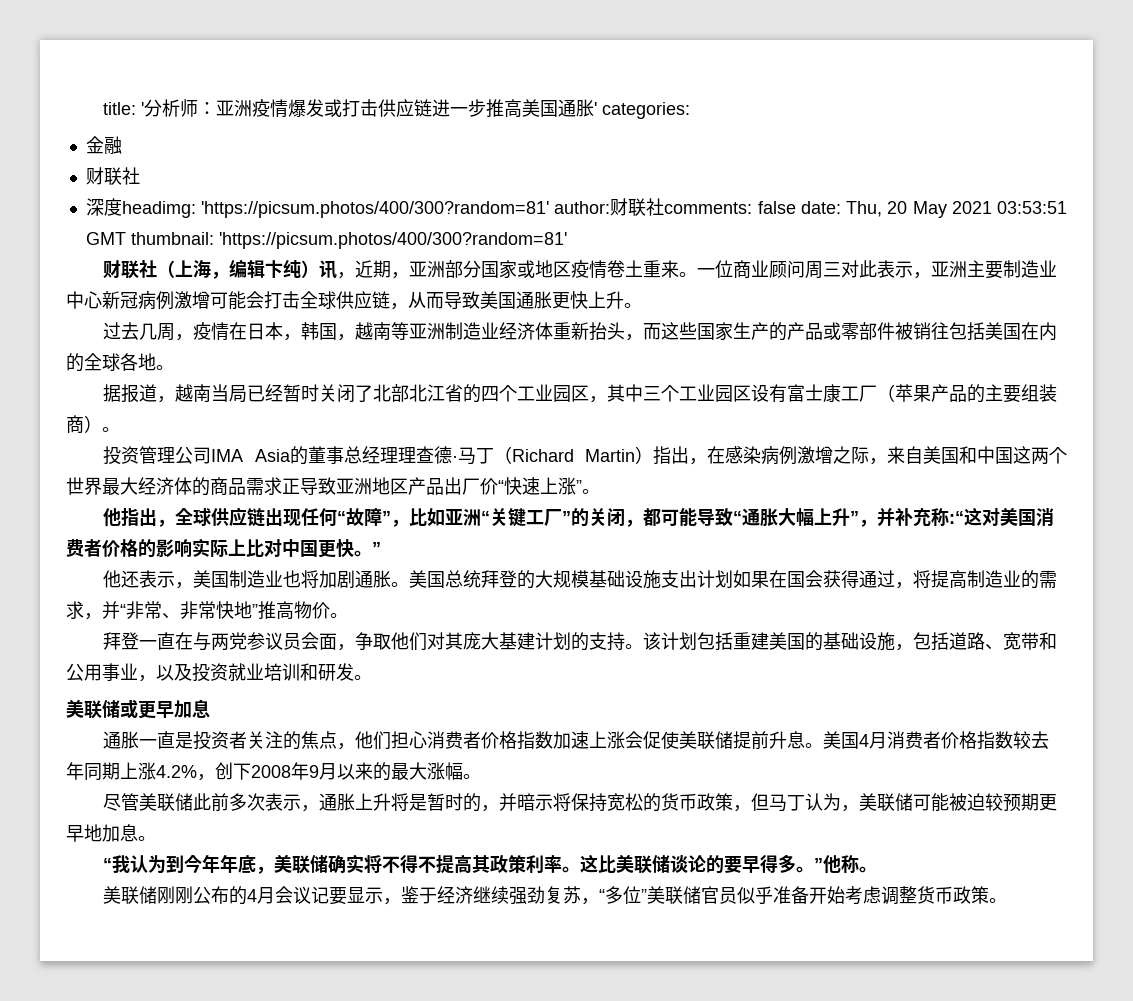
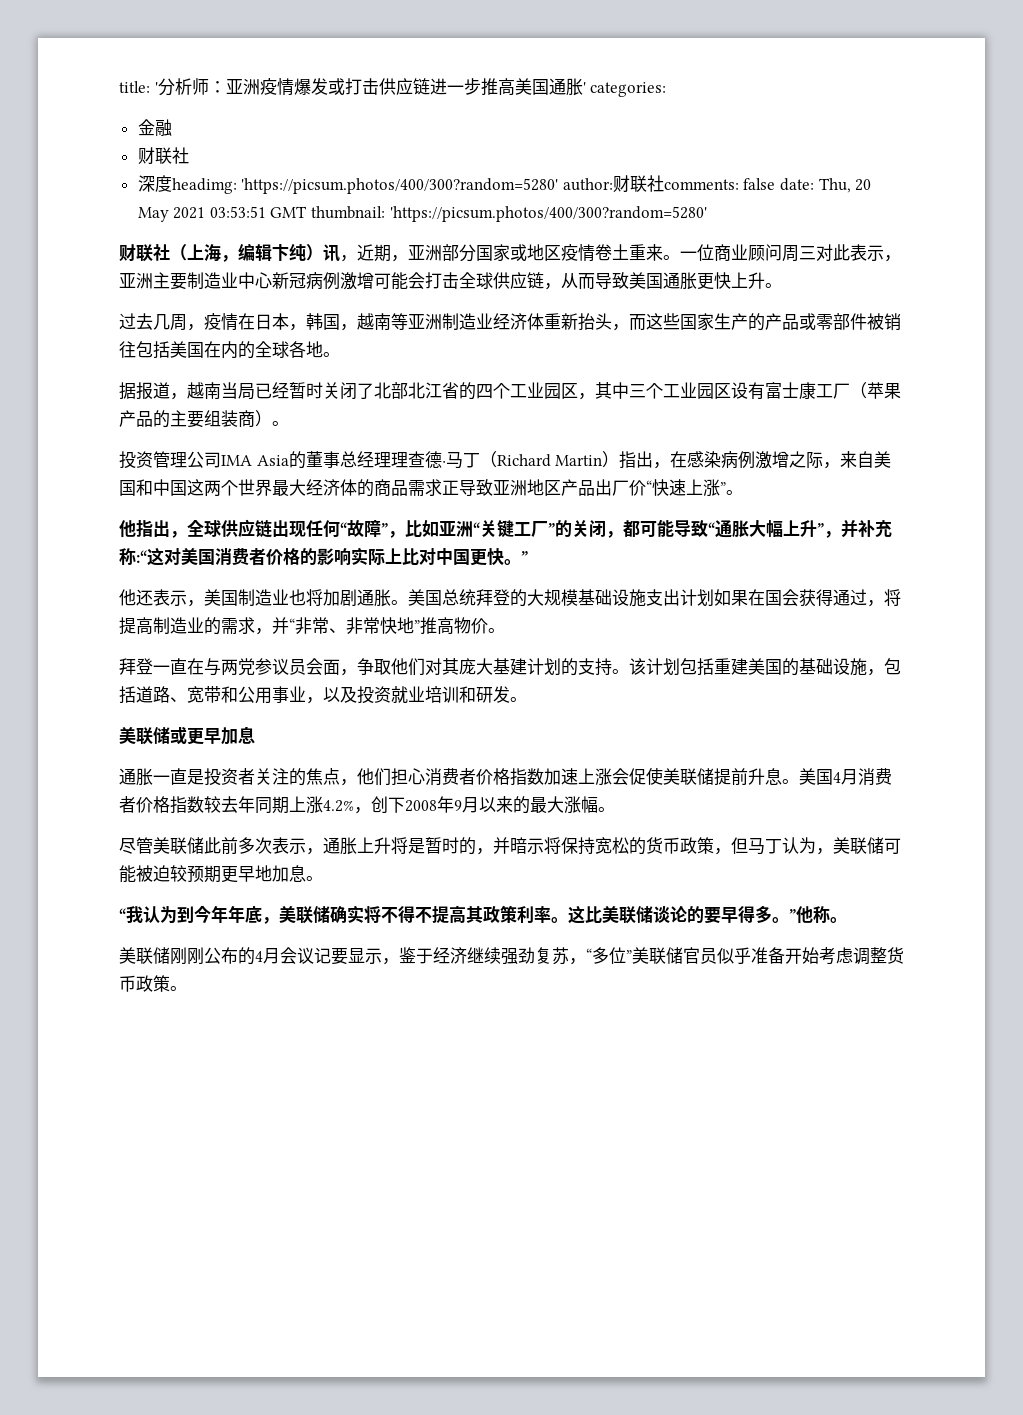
- 深度headimg: 'https://picsum.photos/400/300?random=81' author:财联社comments: false date: Thu, 20 May 2021 03:53:51 GMT thumbnail: 'https://picsum.photos/400/300?random=81'
+ 深度headimg: 'https://picsum.photos/400/300?random=5280' author:财联社comments: false date: Thu, 20 May 2021 03:53:51 GMT thumbnail: 'https://picsum.photos/400/300?random=5280'

